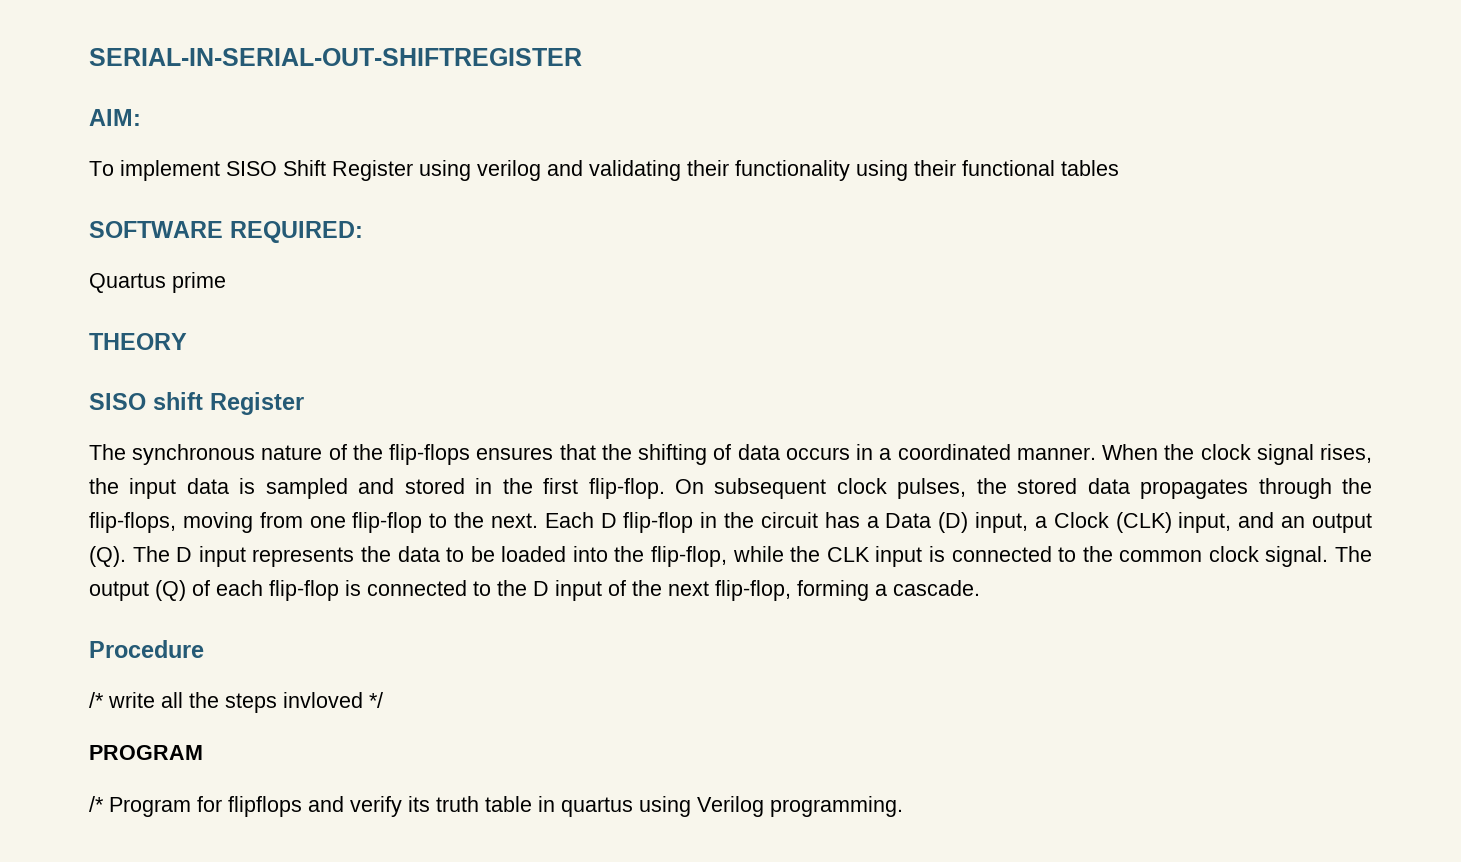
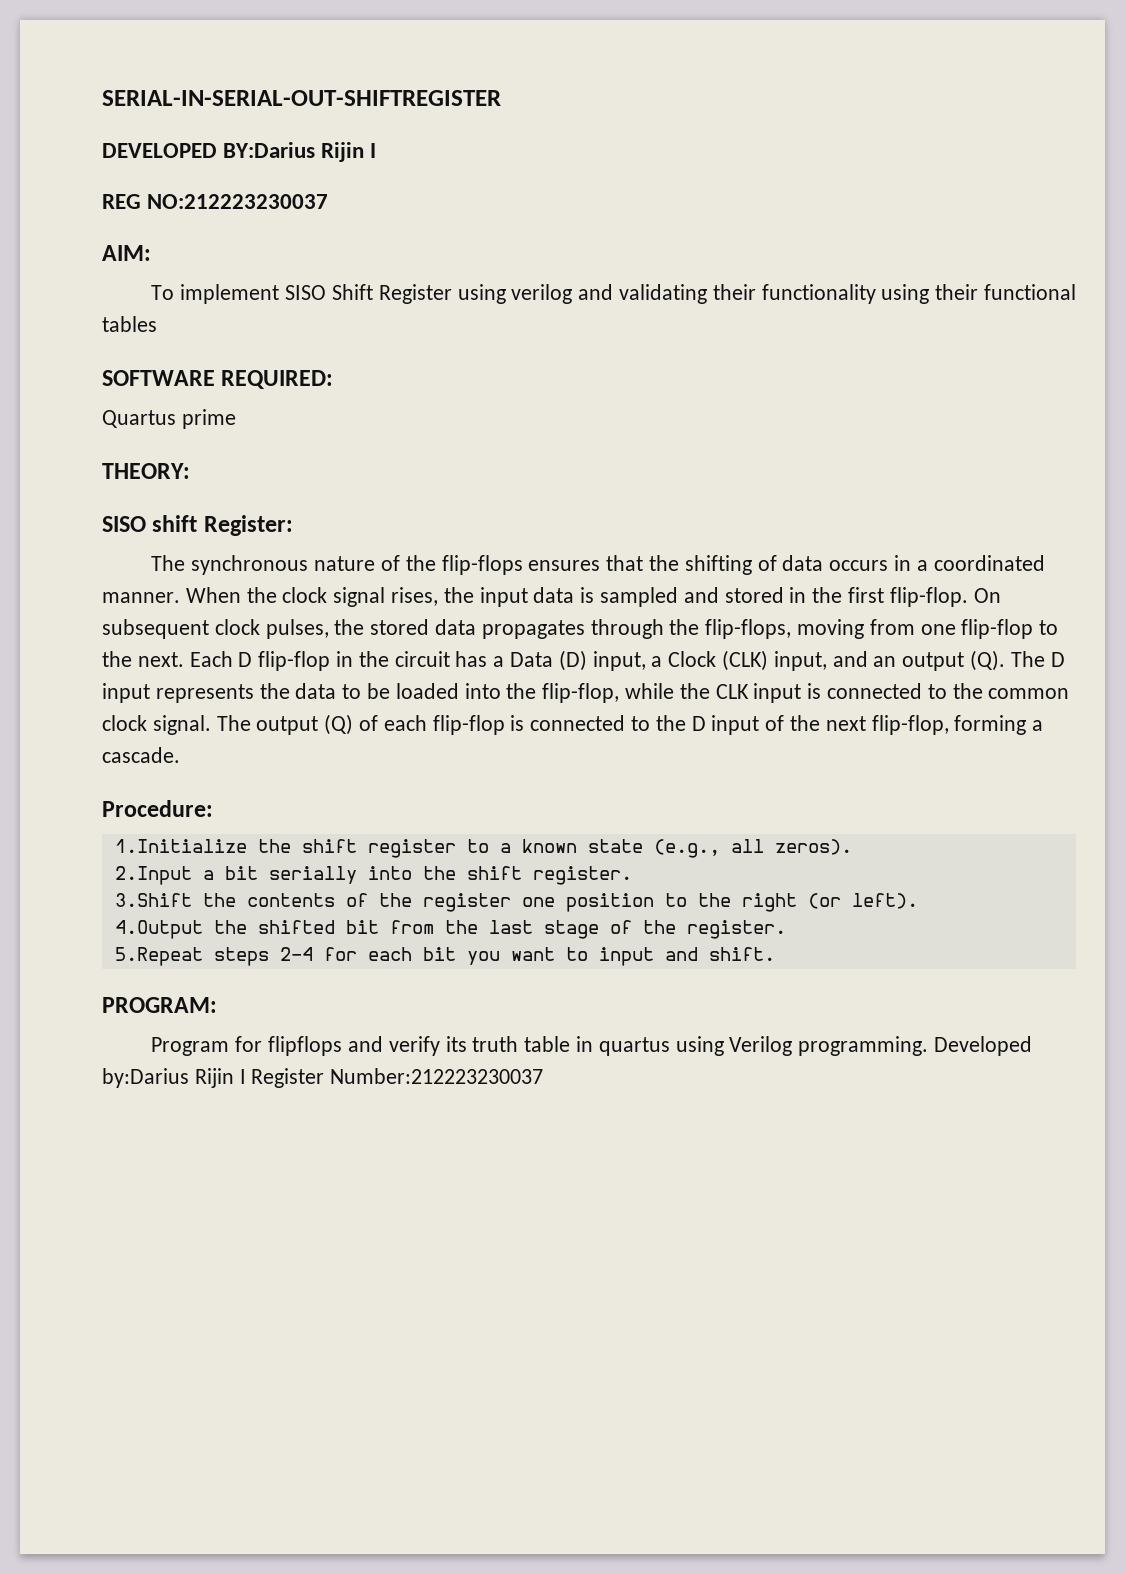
+ DEVELOPED BY:Darius Rijin I
+ REG NO:212223230037
- THEORY
+ THEORY:
- SISO shift Register
+ SISO shift Register:
- Procedure
- /* write all the steps invloved */
- PROGRAM
- /* Program for flipflops and verify its truth table in quartus using Verilog programming.
+ Procedure:
+ 1.Initialize the shift register to a known state (e.g., all zeros).
+ 2.Input a bit serially into the shift register.
+ 3.Shift the contents of the register one position to the right (or left).
+ 4.Output the shifted bit from the last stage of the register.
+ 5.Repeat steps 2-4 for each bit you want to input and shift.
+ PROGRAM:
+ Program for flipflops and verify its truth table in quartus using Verilog programming.
+ Developed by:Darius Rijin I Register Number:212223230037

